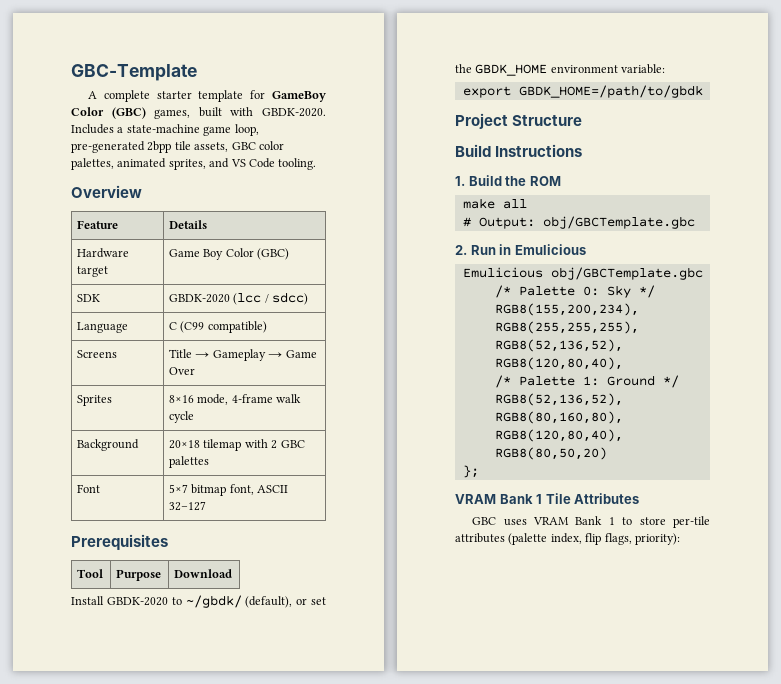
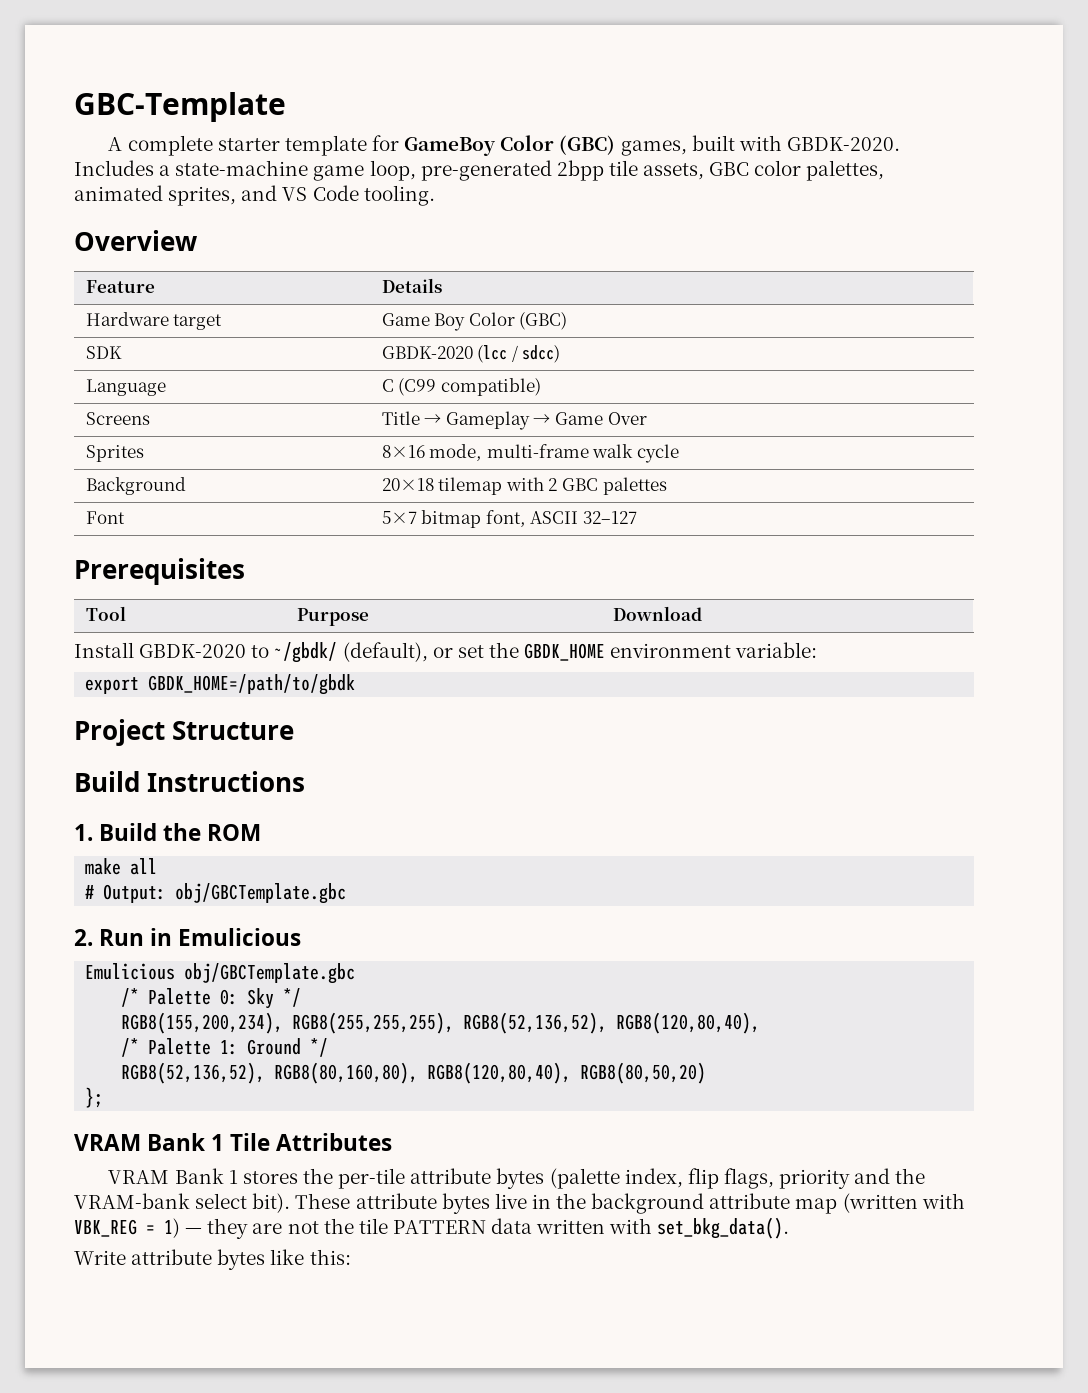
- Sprites | 8×16 mode, 4-frame walk cycle
+ Sprites | 8×16 mode, multi-frame walk cycle
- GBC uses VRAM Bank 1 to store per-tile attributes (palette index, flip flags, priority):
+ VRAM Bank 1 stores the per-tile attribute bytes (palette index, flip flags, priority and the VRAM-bank select bit). These attribute bytes live in the background attribute map (written with VBK_REG = 1) — they are not the tile PATTERN data written with set_bkg_data().
+ Write attribute bytes like this:

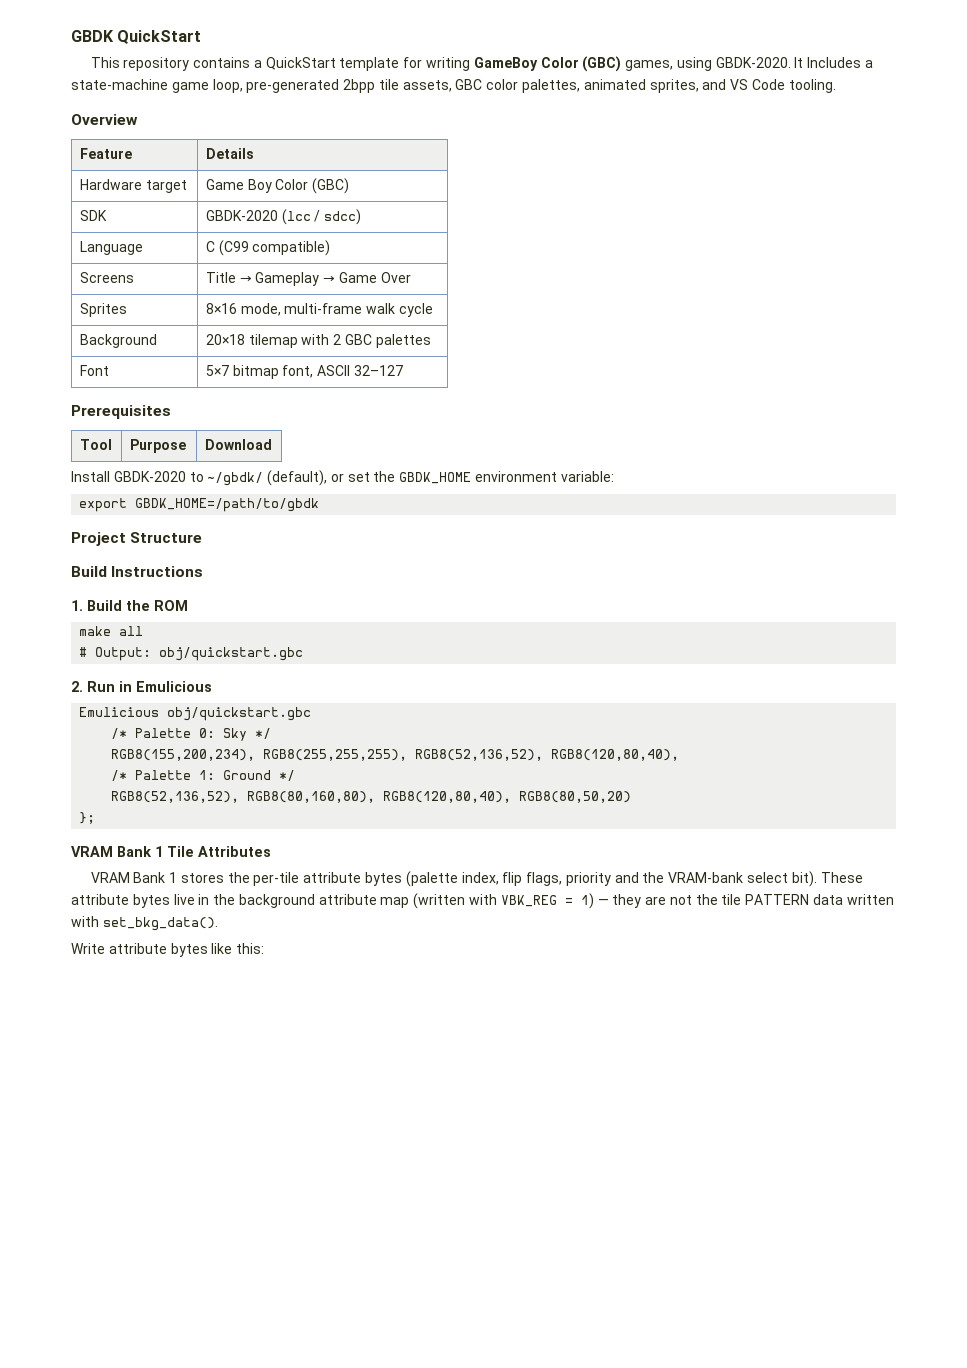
- GBC-Template
- A complete starter template for GameBoy Color (GBC) games, built with GBDK-2020. Includes a state-machine game loop, pre-generated 2bpp tile assets, GBC color palettes, animated sprites, and VS Code tooling.
+ GBDK QuickStart
+ This repository contains a QuickStart template for writing GameBoy Color (GBC) games, using GBDK-2020. It Includes a state-machine game loop, pre-generated 2bpp tile assets, GBC color palettes, animated sprites, and VS Code tooling.
- # Output: obj/GBCTemplate.gbc
+ # Output: obj/quickstart.gbc
- Emulicious obj/GBCTemplate.gbc
+ Emulicious obj/quickstart.gbc

